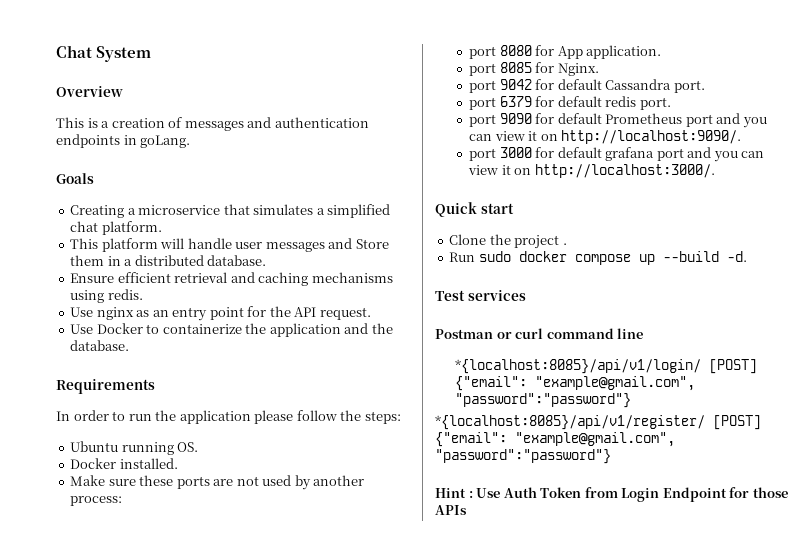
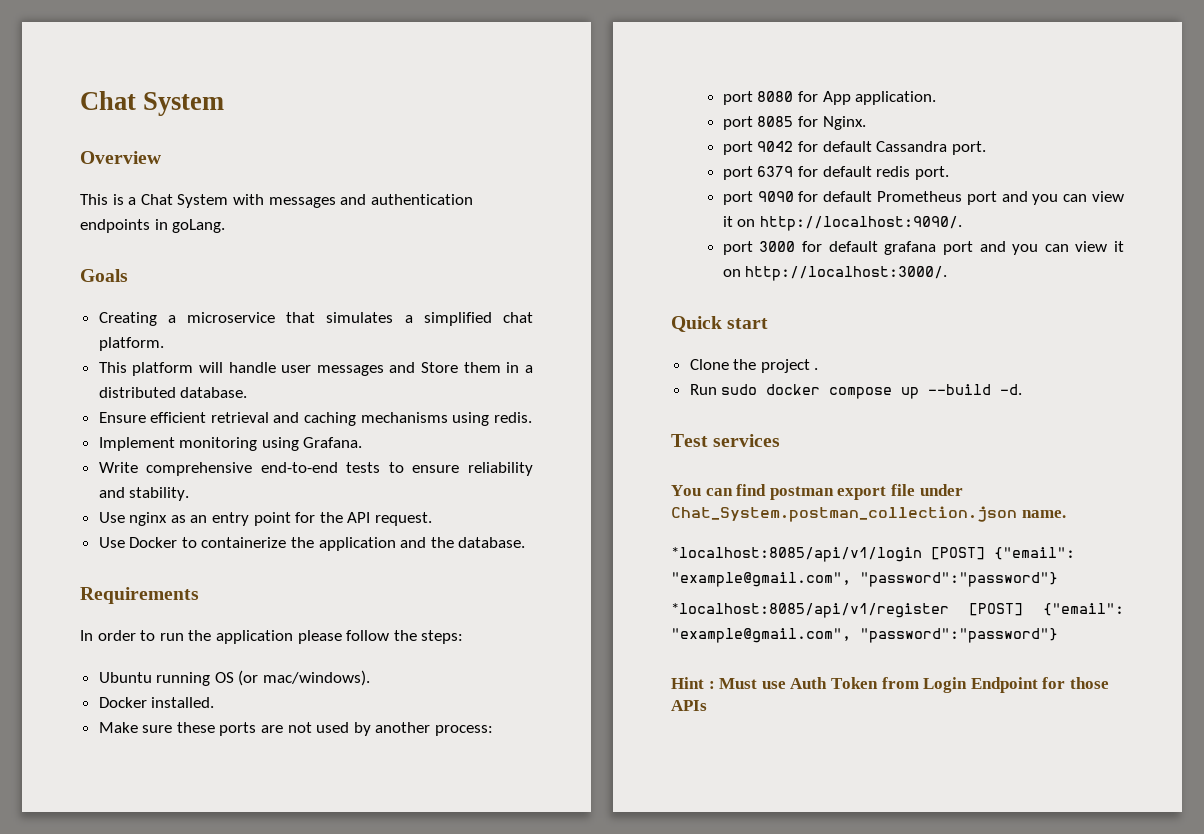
- This is a creation of messages and authentication endpoints in goLang.
+ This is a Chat System with messages and authentication endpoints in goLang.
+ Implement monitoring using Grafana.
+ Write comprehensive end-to-end tests to ensure reliability and stability.
- Ubuntu running OS.
+ Ubuntu running OS (or mac/windows).
- Postman or curl command line
- *{localhost:8085}/api/v1/login/ [POST] {"email": "example@gmail.com", "password":"password"}
- *{localhost:8085}/api/v1/register/ [POST] {"email": "example@gmail.com", "password":"password"}
+ You can find postman export file under Chat_System.postman_collection.json name.
+ *localhost:8085/api/v1/login [POST] {"email": "example@gmail.com", "password":"password"}
+ *localhost:8085/api/v1/register [POST] {"email": "example@gmail.com", "password":"password"}
- Hint : Use Auth Token from Login Endpoint for those APIs
+ Hint : Must use Auth Token from Login Endpoint for those APIs

